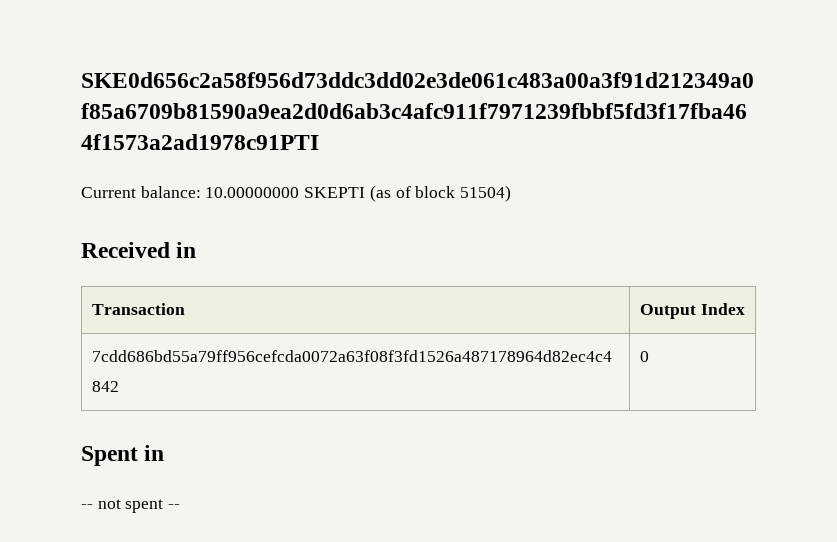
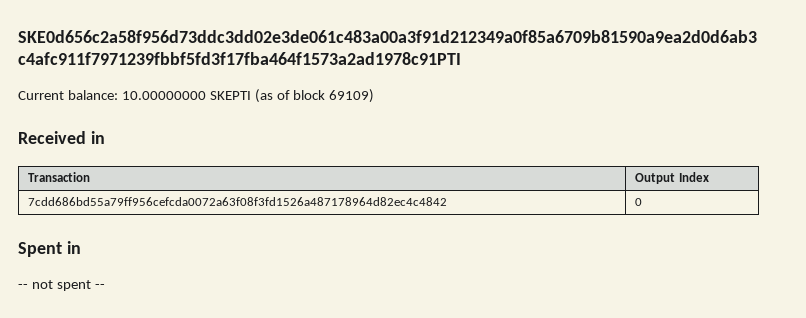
- Current balance: 10.00000000 SKEPTI (as of block 51504)
+ Current balance: 10.00000000 SKEPTI (as of block 69109)

